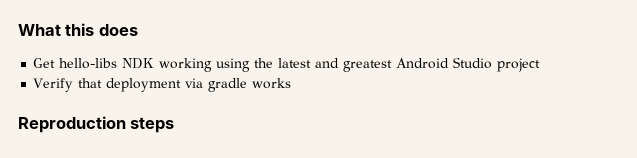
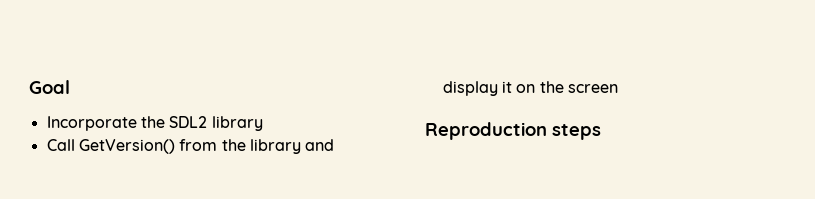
- What this does
- Get hello-libs NDK working using the latest and greatest Android Studio project
- Verify that deployment via gradle works
+ Goal
+ Incorporate the SDL2 library
+ Call GetVersion() from the library and display it on the screen

